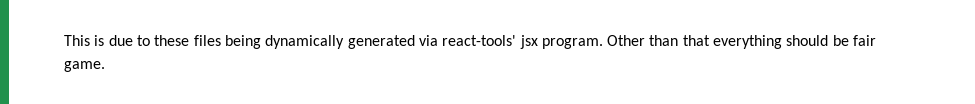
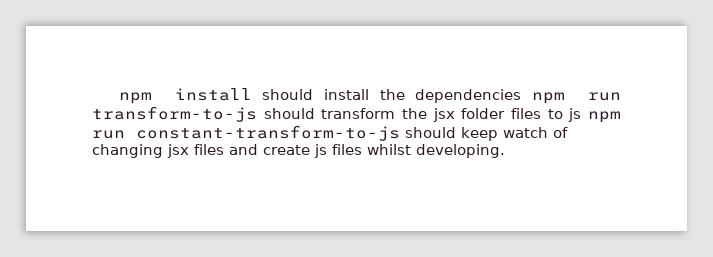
- This is due to these files being dynamically generated via react-tools' jsx program. Other than that everything should be fair game.
+ npm install should install the dependencies npm run transform-to-js should transform the jsx folder files to js npm run constant-transform-to-js should keep watch of changing jsx files and create js files whilst developing.

